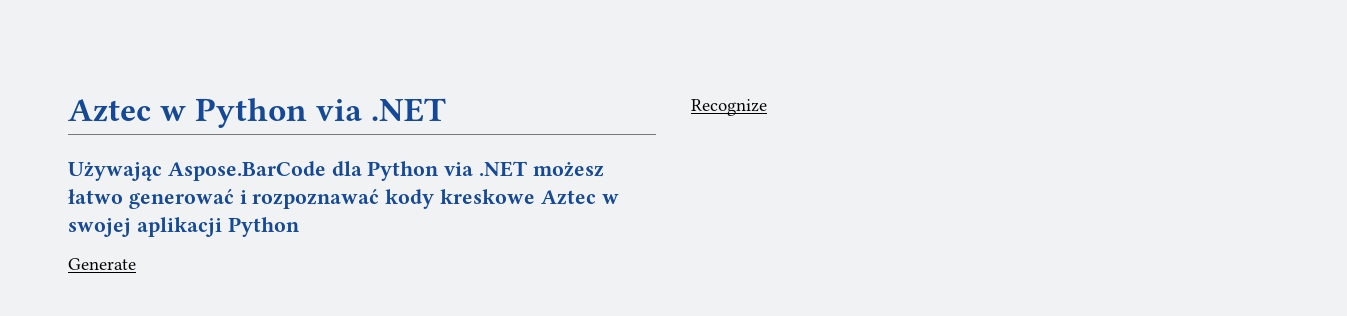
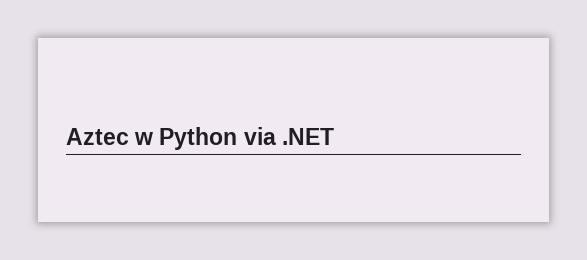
- Używając Aspose.BarCode dla Python via .NET możesz łatwo generować i rozpoznawać kody kreskowe Aztec w swojej aplikacji Python
- Generate
- Recognize

